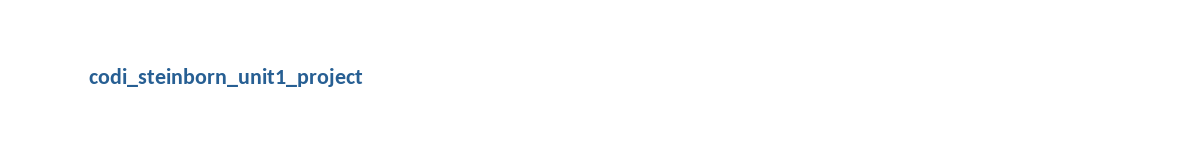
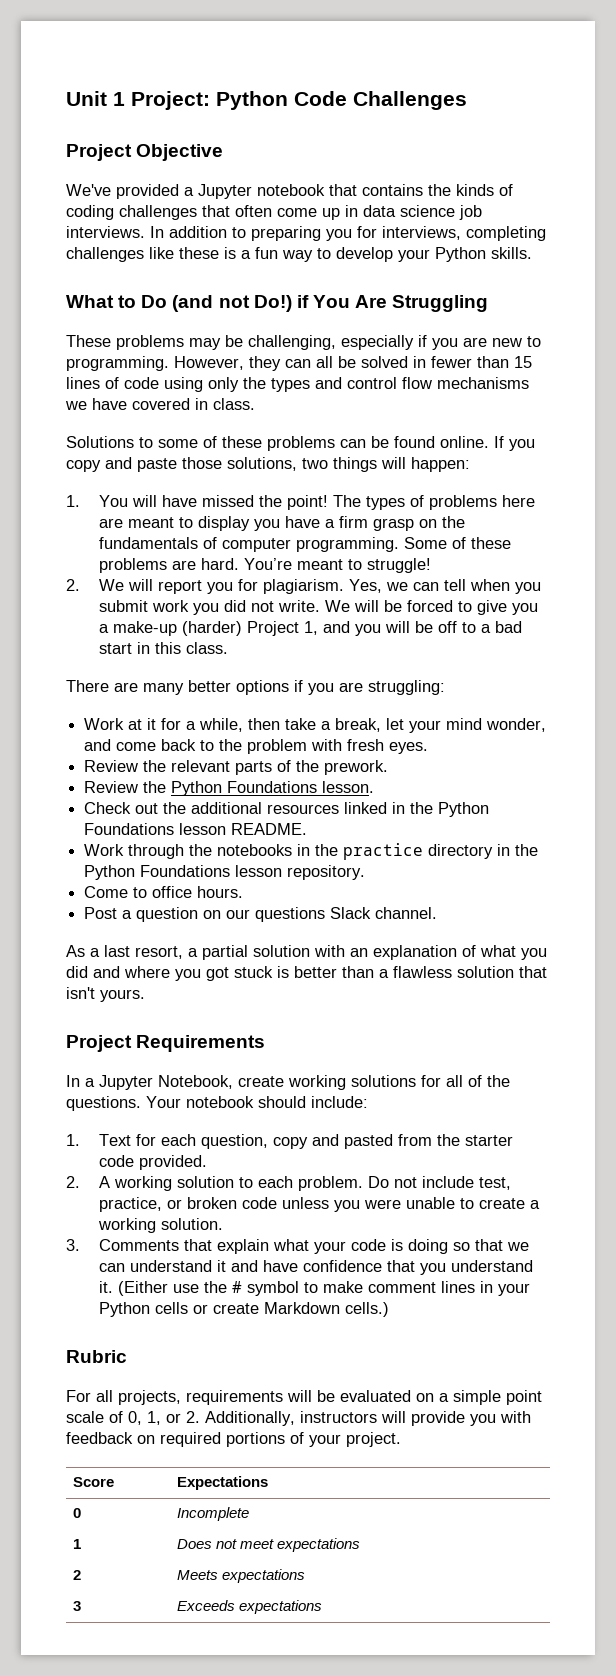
- codi_steinborn_unit1_project
+ Unit 1 Project: Python Code Challenges
+ Project Objective
+ We've provided a Jupyter notebook that contains the kinds of coding challenges that often come up in data science job interviews. In addition to preparing you for interviews, completing challenges like these is a fun way to develop your Python skills.
+ What to Do (and not Do!) if You Are Struggling
+ These problems may be challenging, especially if you are new to programming. However, they can all be solved in fewer than 15 lines of code using only the types and control flow mechanisms we have covered in class.
+ Solutions to some of these problems can be found online. If you copy and paste those solutions, two things will happen:
+ 1. You will have missed the point! The types of problems here are meant to display you have a firm grasp on the fundamentals of computer programming. Some of these problems are hard. You’re meant to struggle!
+ 2. We will report you for plagiarism. Yes, we can tell when you submit work you did not write. We will be forced to give you a make-up (harder) Project 1, and you will be off to a bad start in this class.
+ There are many better options if you are struggling:
+ Work at it for a while, then take a break, let your mind wonder, and come back to the problem with fresh eyes.
+ Review the relevant parts of the prework.
+ Review the Python Foundations lesson.
+ Check out the additional resources linked in the Python Foundations lesson README.
+ Work through the notebooks in the practice directory in the Python Foundations lesson repository.
+ Come to office hours.
+ Post a question on our questions Slack channel.
+ As a last resort, a partial solution with an explanation of what you did and where you got stuck is better than a flawless solution that isn't yours.
+ Project Requirements
+ In a Jupyter Notebook, create working solutions for all of the questions. Your notebook should include:
+ 1. Text for each question, copy and pasted from the starter code provided.
+ 2. A working solution to each problem. Do not include test, practice, or broken code unless you were unable to create a working solution.
+ 3. Comments that explain what your code is doing so that we can understand it and have confidence that you understand it. (Either use the # symbol to make comment lines in your Python cells or create Markdown cells.)
+ Rubric
+ For all projects, requirements will be evaluated on a simple point scale of 0, 1, or 2. Additionally, instructors will provide you with feedback on required portions of your project.
+ Score | Expectations
+ 0 | Incomplete
+ 1 | Does not meet expectations
+ 2 | Meets expectations
+ 3 | Exceeds expectations

